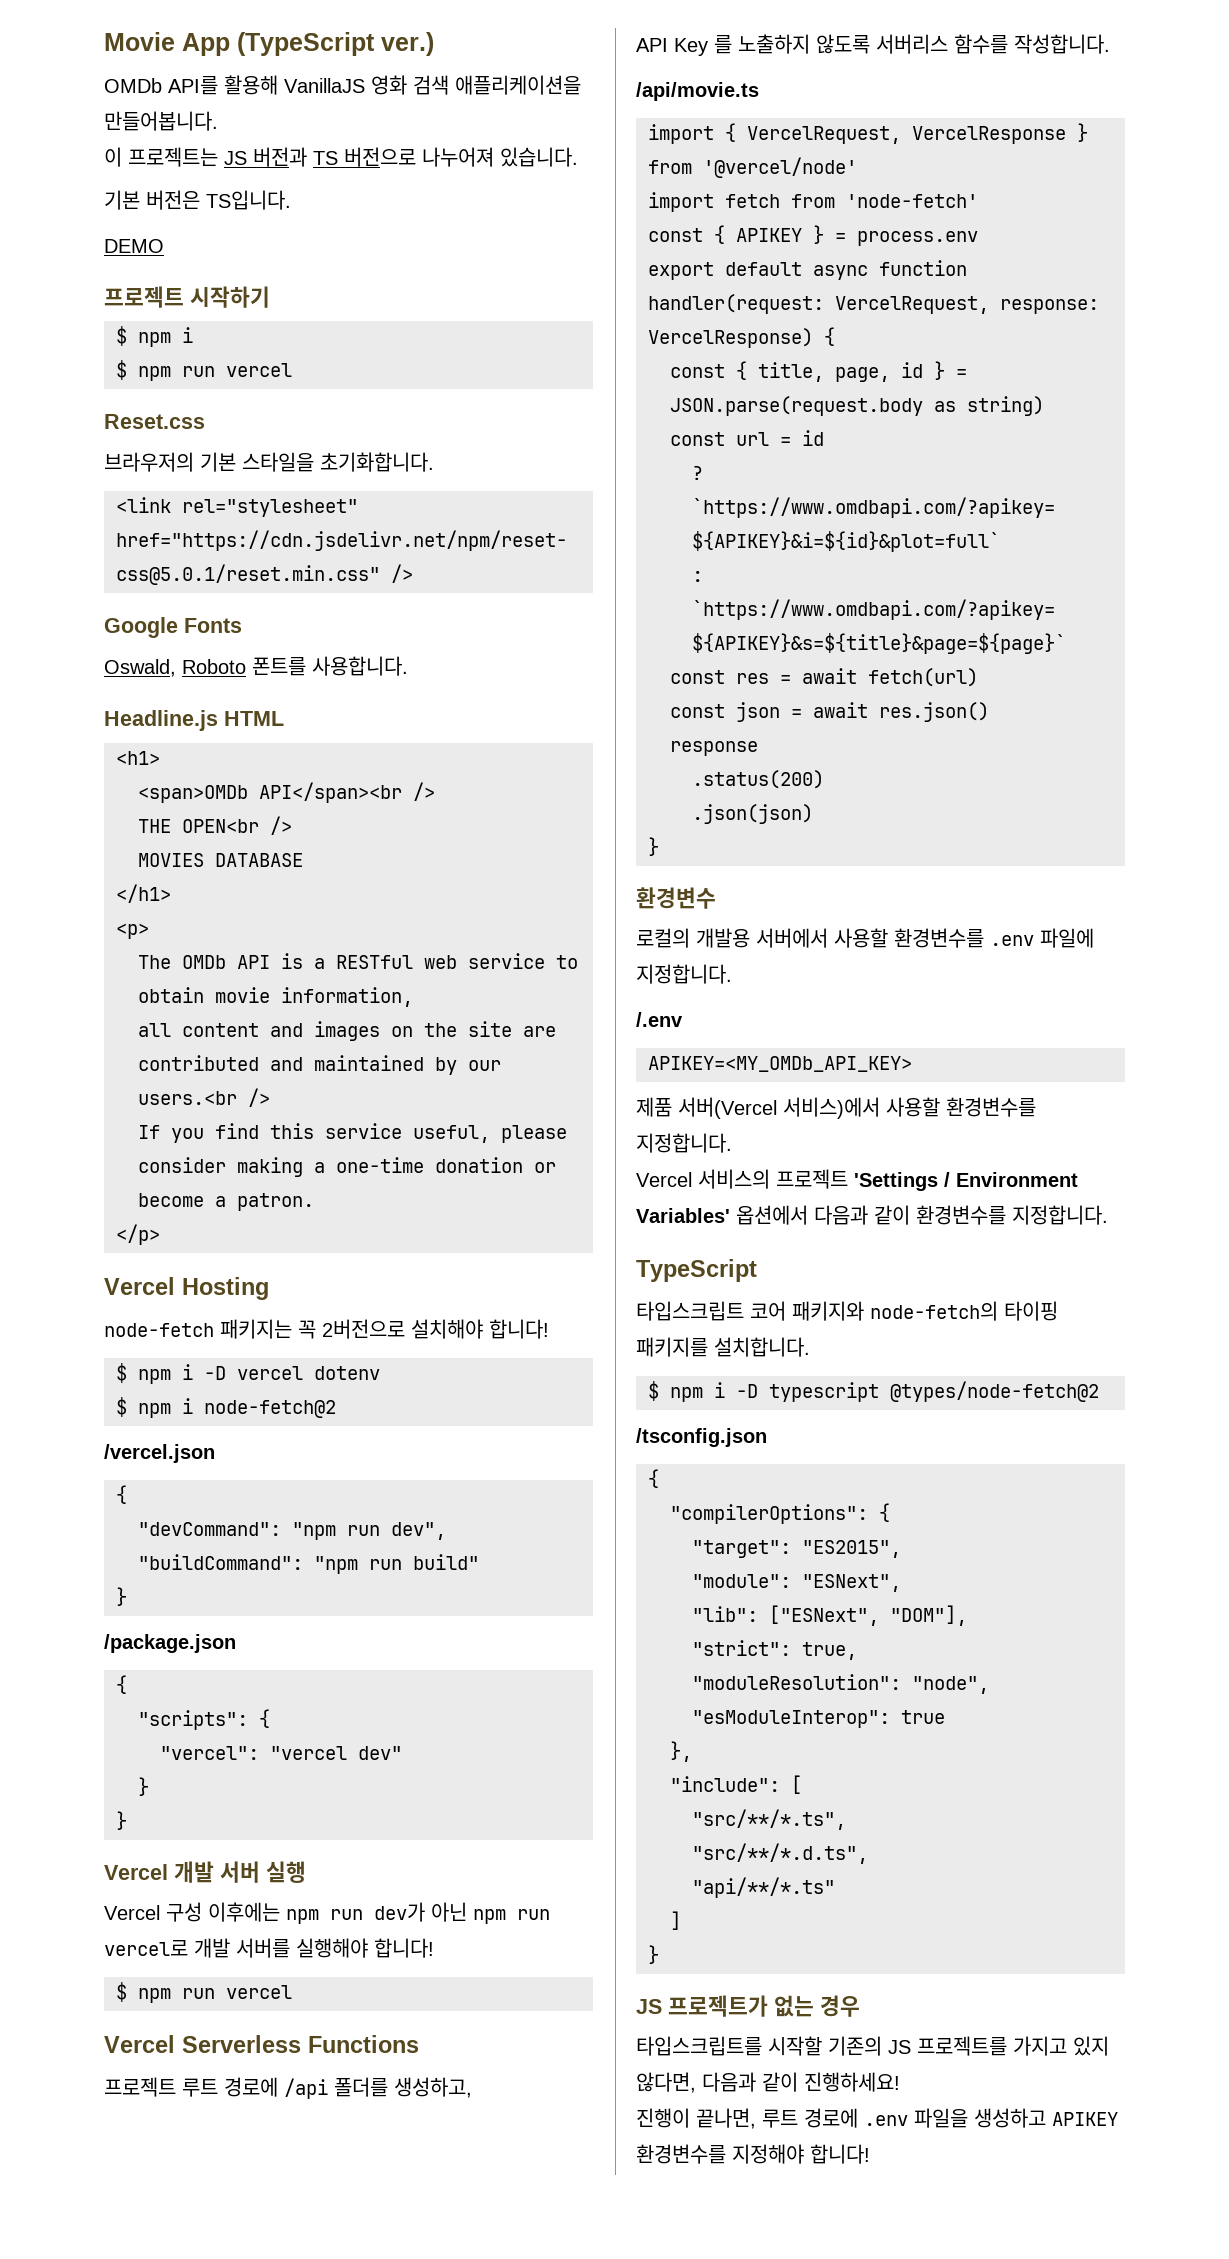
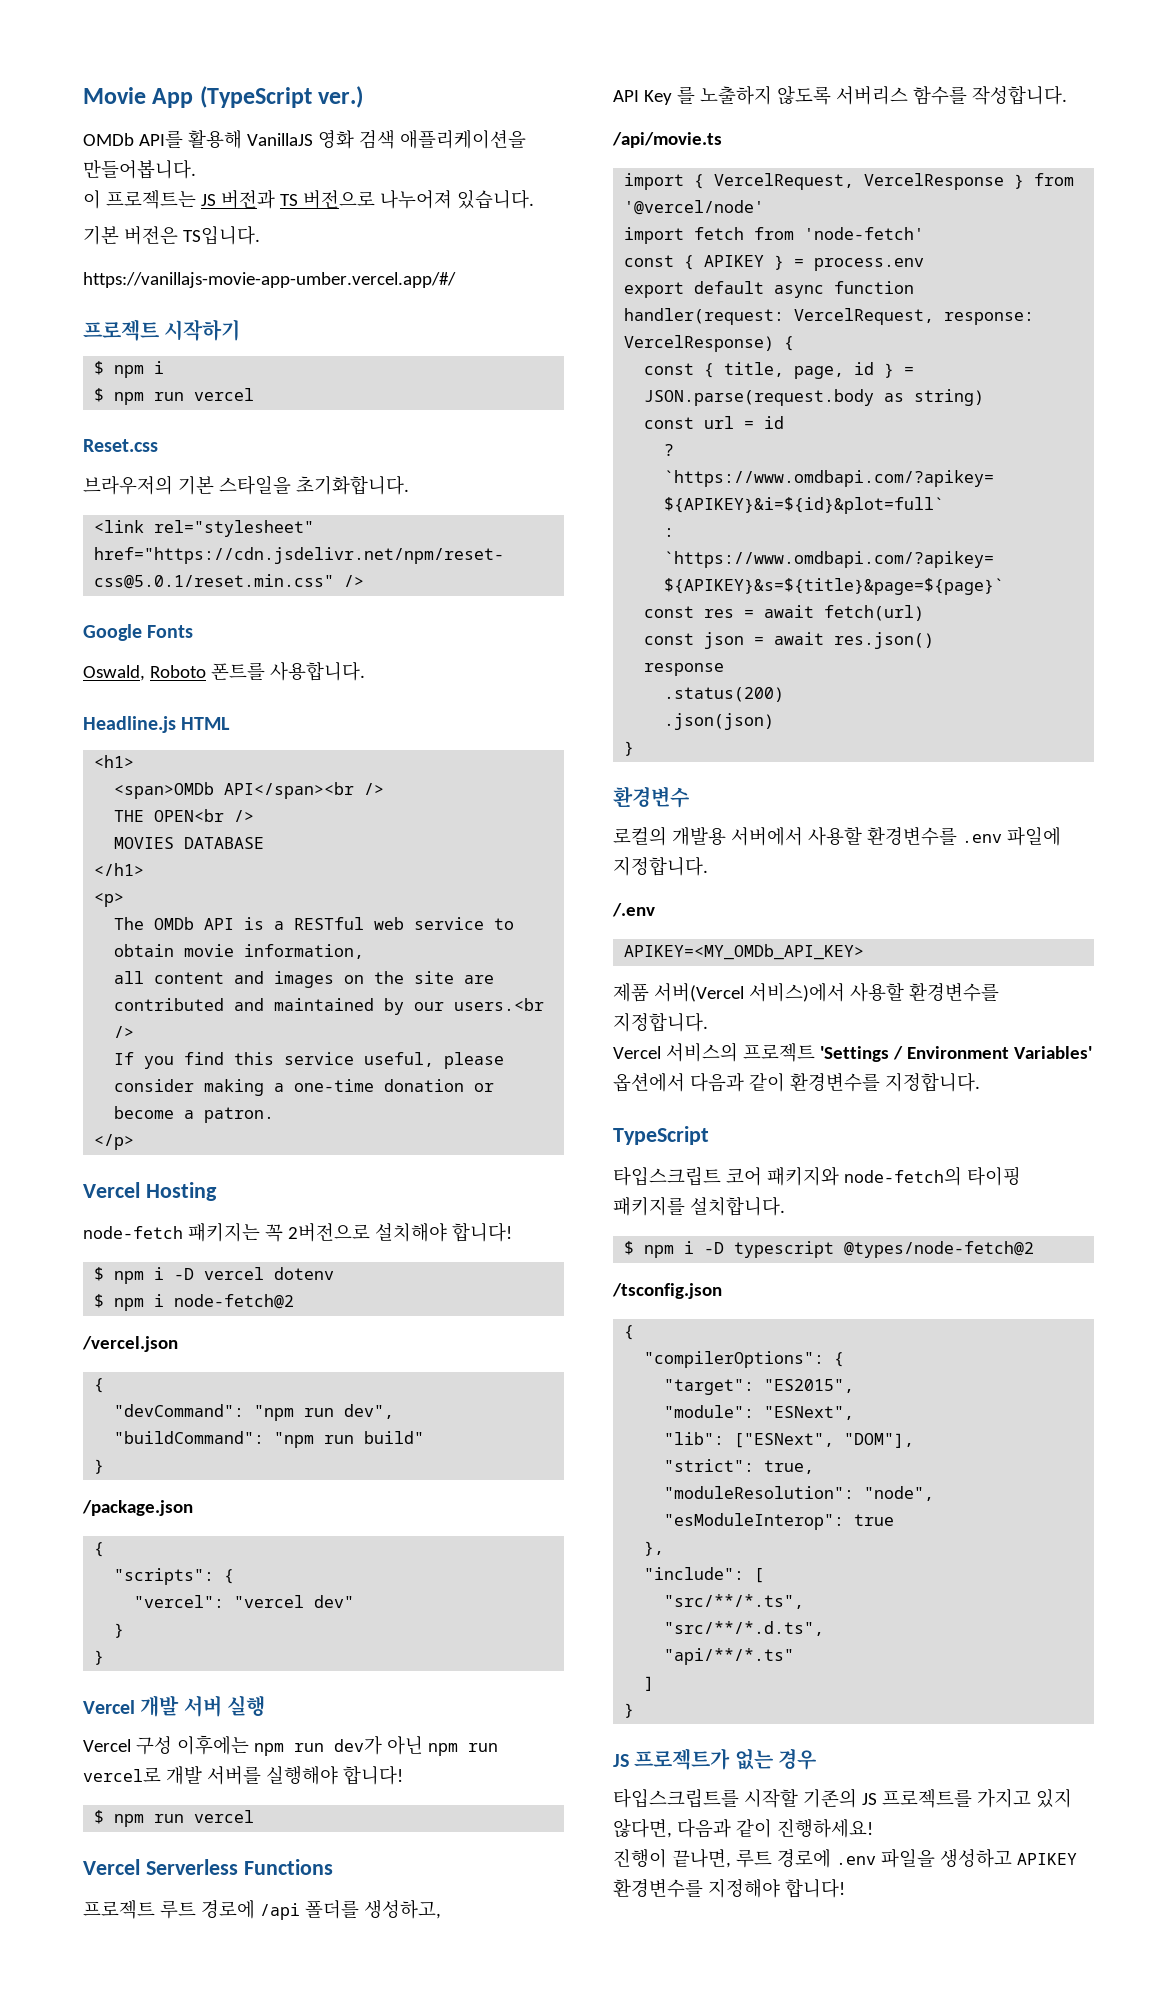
- DEMO
+ https://vanillajs-movie-app-umber.vercel.app/#/

